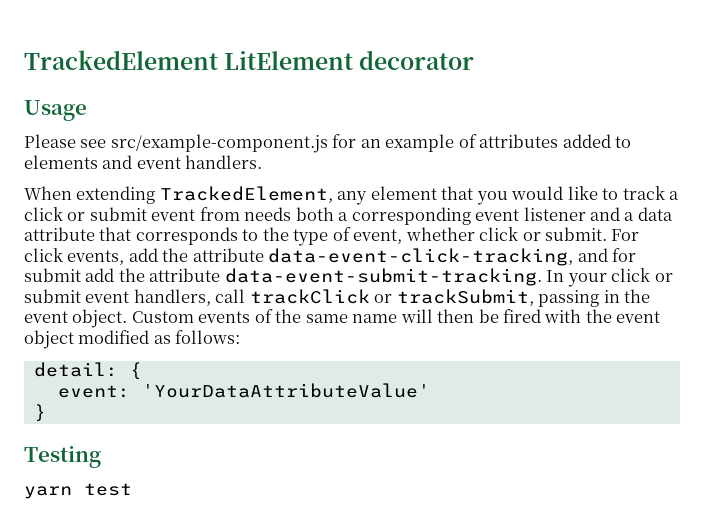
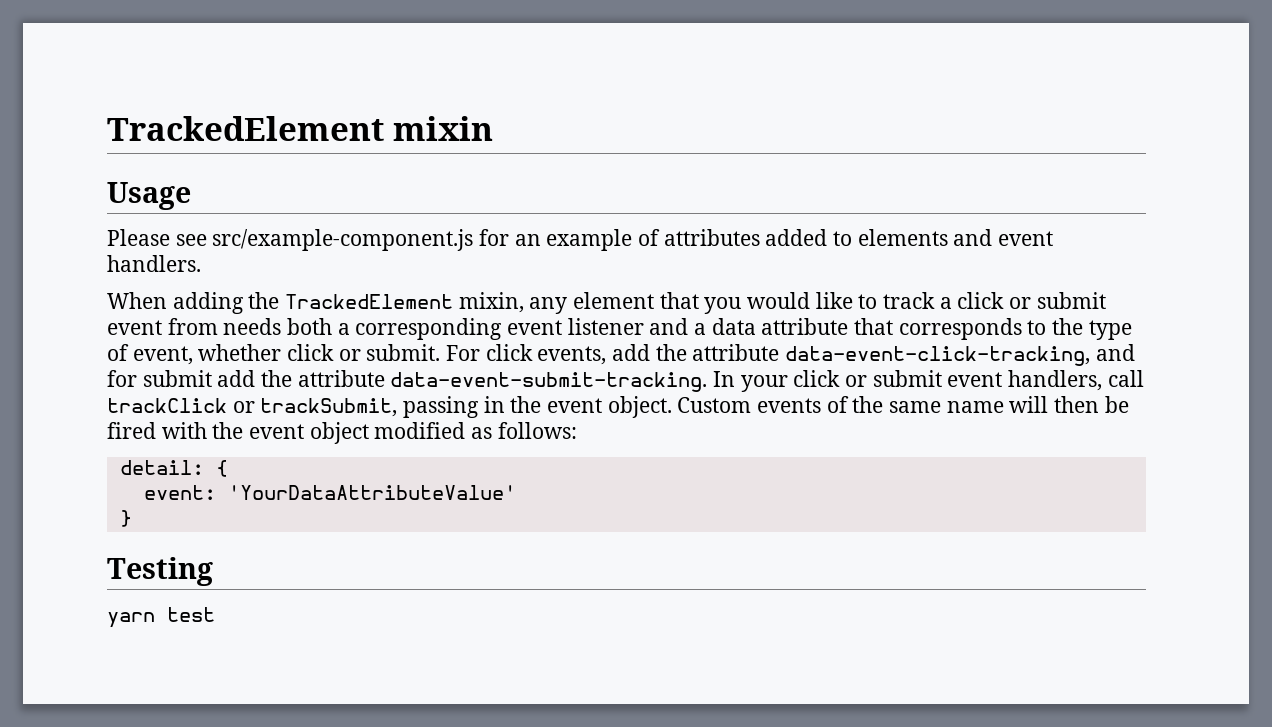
- TrackedElement LitElement decorator
+ TrackedElement mixin
- When extending TrackedElement, any element that you would like to track a click or submit event from needs both a corresponding event listener and a data attribute that corresponds to the type of event, whether click or submit.
+ When adding the TrackedElement mixin, any element that you would like to track a click or submit event from needs both a corresponding event listener and a data attribute that corresponds to the type of event, whether click or submit.

